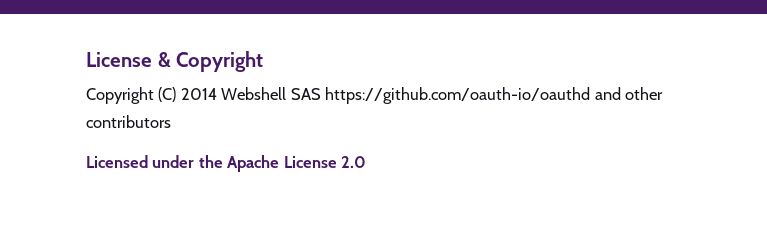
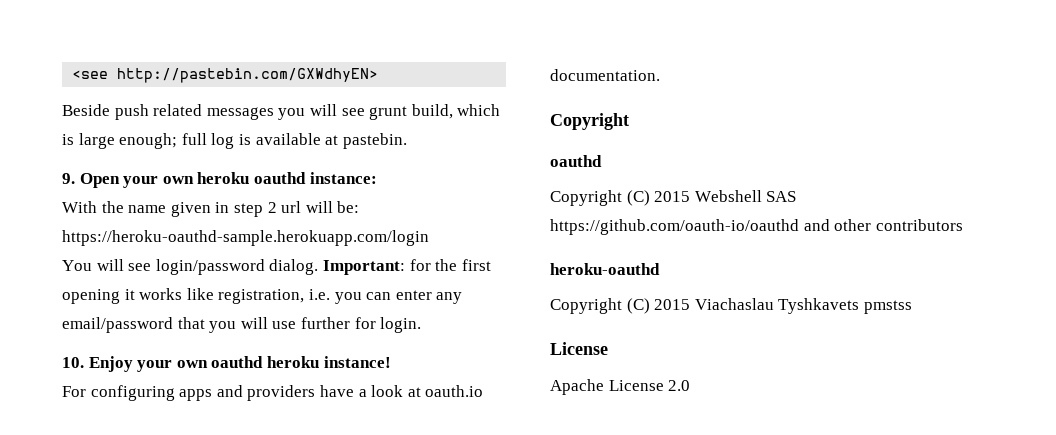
- License & Copyright
- Copyright (C) 2014 Webshell SAS https://github.com/oauth-io/oauthd and other contributors
+ <see http://pastebin.com/GXWdhyEN>
+ Beside push related messages you will see grunt build, which is large enough; full log is available at pastebin.
+ 9. Open your own heroku oauthd instance:
+ With the name given in step 2 url will be: https://heroku-oauthd-sample.herokuapp.com/login
+ You will see login/password dialog. Important: for the first opening it works like registration, i.e. you can enter any email/password that you will use further for login.
+ 10. Enjoy your own oauthd heroku instance!
+ For configuring apps and providers have a look at oauth.io documentation.
+ Copyright
+ oauthd
+ Copyright (C) 2015 Webshell SAS https://github.com/oauth-io/oauthd and other contributors
- Licensed under the Apache License 2.0
+ heroku-oauthd
+ Copyright (C) 2015 Viachaslau Tyshkavets pmstss
+ License
+ Apache License 2.0

